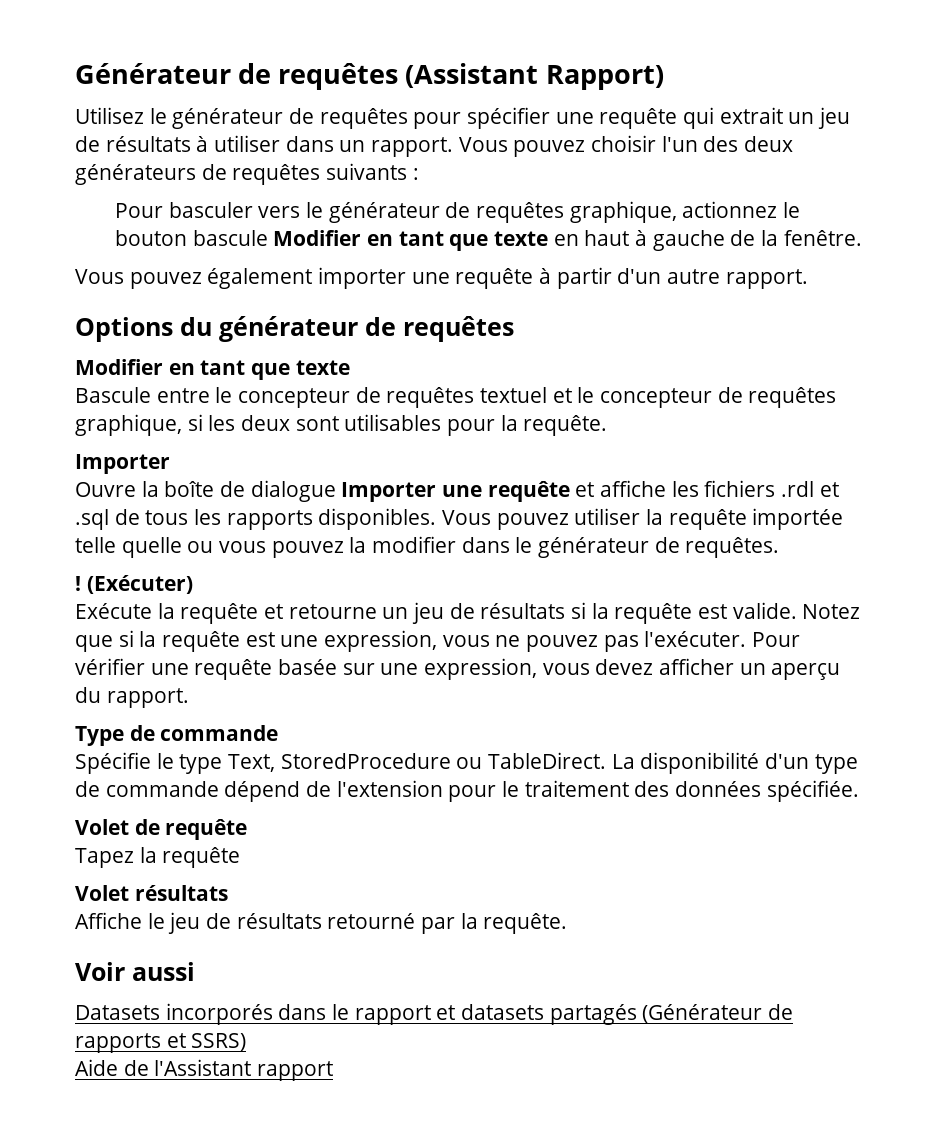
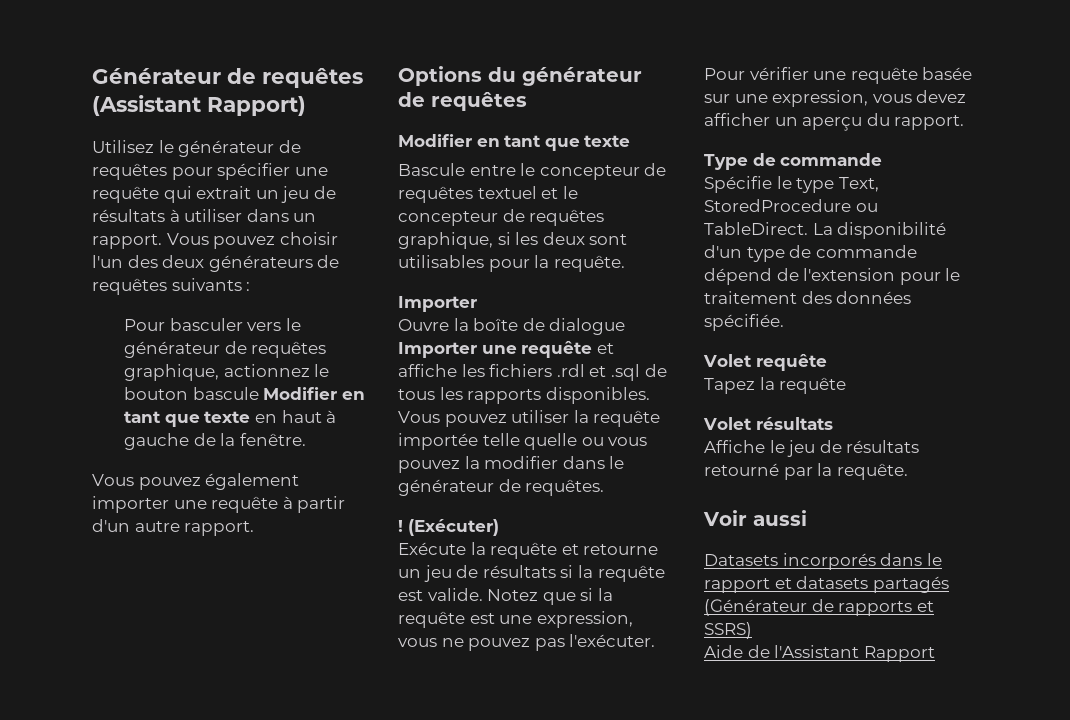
- Volet de requête
+ Volet requête
- Aide de l'Assistant rapport
+ Aide de l'Assistant Rapport

